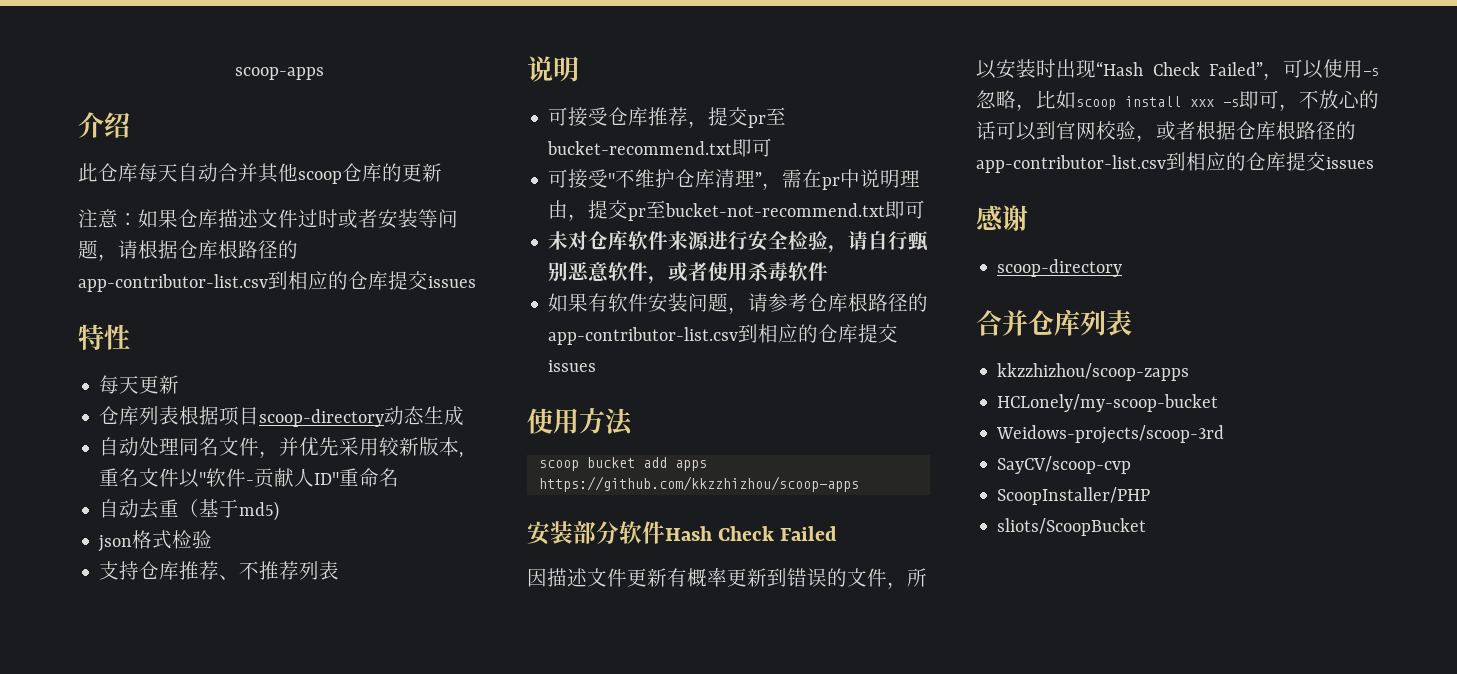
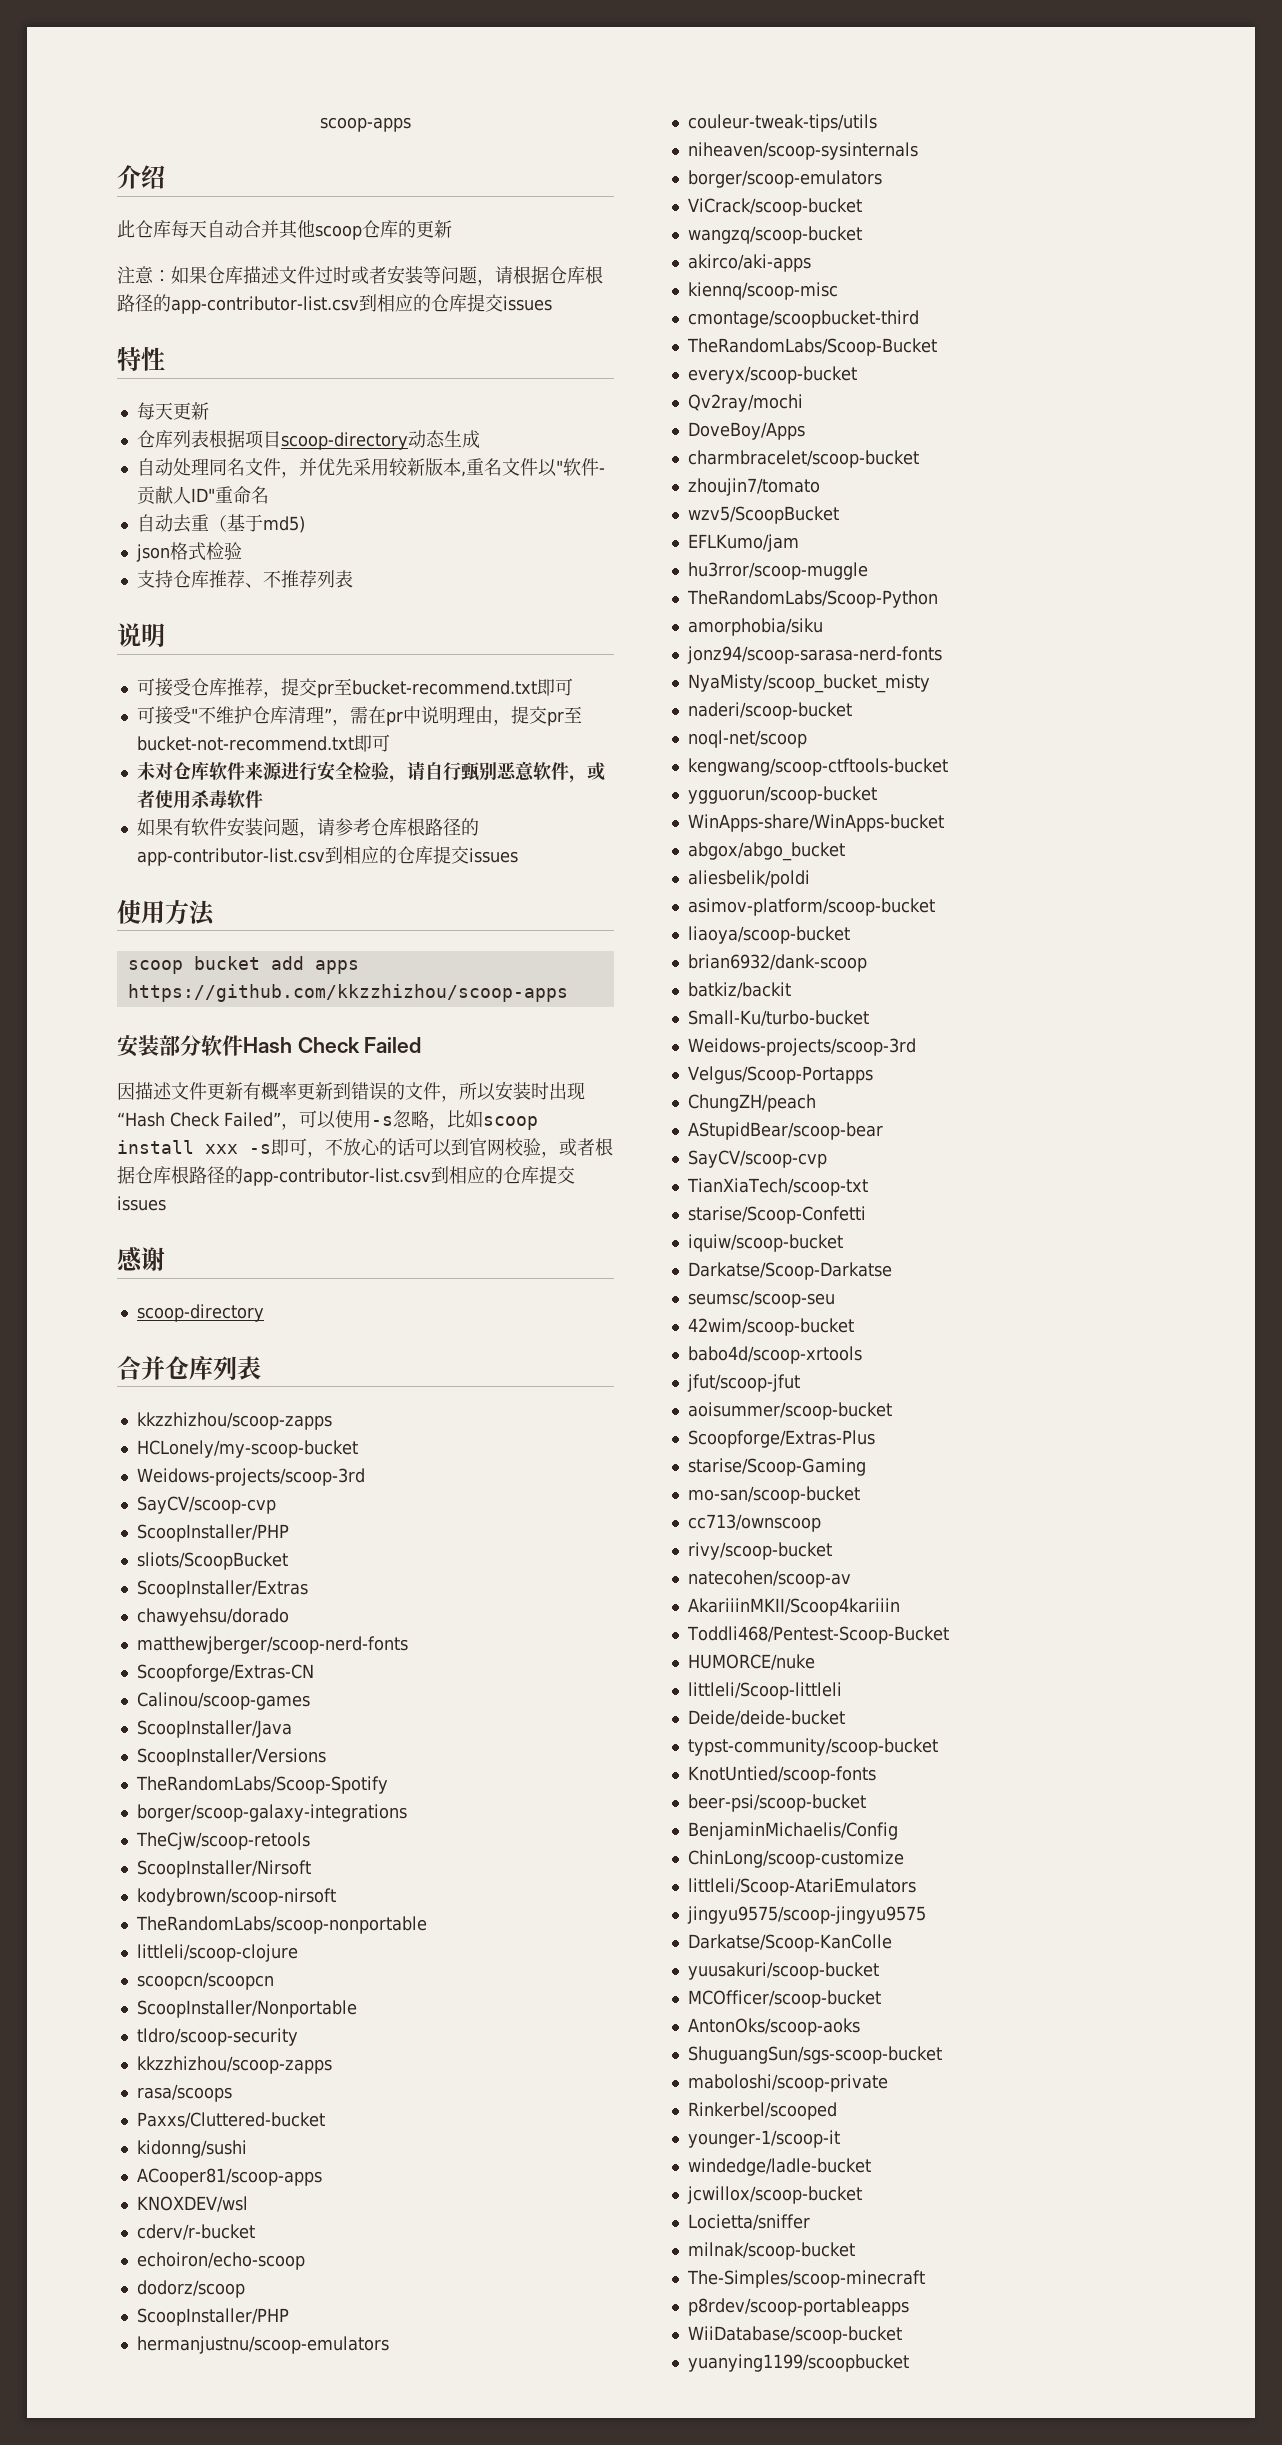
+ ScoopInstaller/Extras
+ chawyehsu/dorado
+ matthewjberger/scoop-nerd-fonts
+ Scoopforge/Extras-CN
+ Calinou/scoop-games
+ ScoopInstaller/Java
+ ScoopInstaller/Versions
+ TheRandomLabs/Scoop-Spotify
+ borger/scoop-galaxy-integrations
+ TheCjw/scoop-retools
+ ScoopInstaller/Nirsoft
+ kodybrown/scoop-nirsoft
+ TheRandomLabs/scoop-nonportable
+ littleli/scoop-clojure
+ scoopcn/scoopcn
+ ScoopInstaller/Nonportable
+ tldro/scoop-security
+ kkzzhizhou/scoop-zapps
+ rasa/scoops
+ Paxxs/Cluttered-bucket
+ kidonng/sushi
+ ACooper81/scoop-apps
+ KNOXDEV/wsl
+ cderv/r-bucket
+ echoiron/echo-scoop
+ dodorz/scoop
+ ScoopInstaller/PHP
+ hermanjustnu/scoop-emulators
+ couleur-tweak-tips/utils
+ niheaven/scoop-sysinternals
+ borger/scoop-emulators
+ ViCrack/scoop-bucket
+ wangzq/scoop-bucket
+ akirco/aki-apps
+ kiennq/scoop-misc
+ cmontage/scoopbucket-third
+ TheRandomLabs/Scoop-Bucket
+ everyx/scoop-bucket
+ Qv2ray/mochi
+ DoveBoy/Apps
+ charmbracelet/scoop-bucket
+ zhoujin7/tomato
+ wzv5/ScoopBucket
+ EFLKumo/jam
+ hu3rror/scoop-muggle
+ TheRandomLabs/Scoop-Python
+ amorphobia/siku
+ jonz94/scoop-sarasa-nerd-fonts
+ NyaMisty/scoop_bucket_misty
+ naderi/scoop-bucket
+ noql-net/scoop
+ kengwang/scoop-ctftools-bucket
+ ygguorun/scoop-bucket
+ WinApps-share/WinApps-bucket
+ abgox/abgo_bucket
+ aliesbelik/poldi
+ asimov-platform/scoop-bucket
+ liaoya/scoop-bucket
+ brian6932/dank-scoop
+ batkiz/backit
+ Small-Ku/turbo-bucket
+ Weidows-projects/scoop-3rd
+ Velgus/Scoop-Portapps
+ ChungZH/peach
+ AStupidBear/scoop-bear
+ SayCV/scoop-cvp
+ TianXiaTech/scoop-txt
+ starise/Scoop-Confetti
+ iquiw/scoop-bucket
+ Darkatse/Scoop-Darkatse
+ seumsc/scoop-seu
+ 42wim/scoop-bucket
+ babo4d/scoop-xrtools
+ jfut/scoop-jfut
+ aoisummer/scoop-bucket
+ Scoopforge/Extras-Plus
+ starise/Scoop-Gaming
+ mo-san/scoop-bucket
+ cc713/ownscoop
+ rivy/scoop-bucket
+ natecohen/scoop-av
+ AkariiinMKII/Scoop4kariiin
+ Toddli468/Pentest-Scoop-Bucket
+ HUMORCE/nuke
+ littleli/Scoop-littleli
+ Deide/deide-bucket
+ typst-community/scoop-bucket
+ KnotUntied/scoop-fonts
+ beer-psi/scoop-bucket
+ BenjaminMichaelis/Config
+ ChinLong/scoop-customize
+ littleli/Scoop-AtariEmulators
+ jingyu9575/scoop-jingyu9575
+ Darkatse/Scoop-KanColle
+ yuusakuri/scoop-bucket
+ MCOfficer/scoop-bucket
+ AntonOks/scoop-aoks
+ ShuguangSun/sgs-scoop-bucket
+ maboloshi/scoop-private
+ Rinkerbel/scooped
+ younger-1/scoop-it
+ windedge/ladle-bucket
+ jcwillox/scoop-bucket
+ Locietta/sniffer
+ milnak/scoop-bucket
+ The-Simples/scoop-minecraft
+ p8rdev/scoop-portableapps
+ WiiDatabase/scoop-bucket
+ yuanying1199/scoopbucket

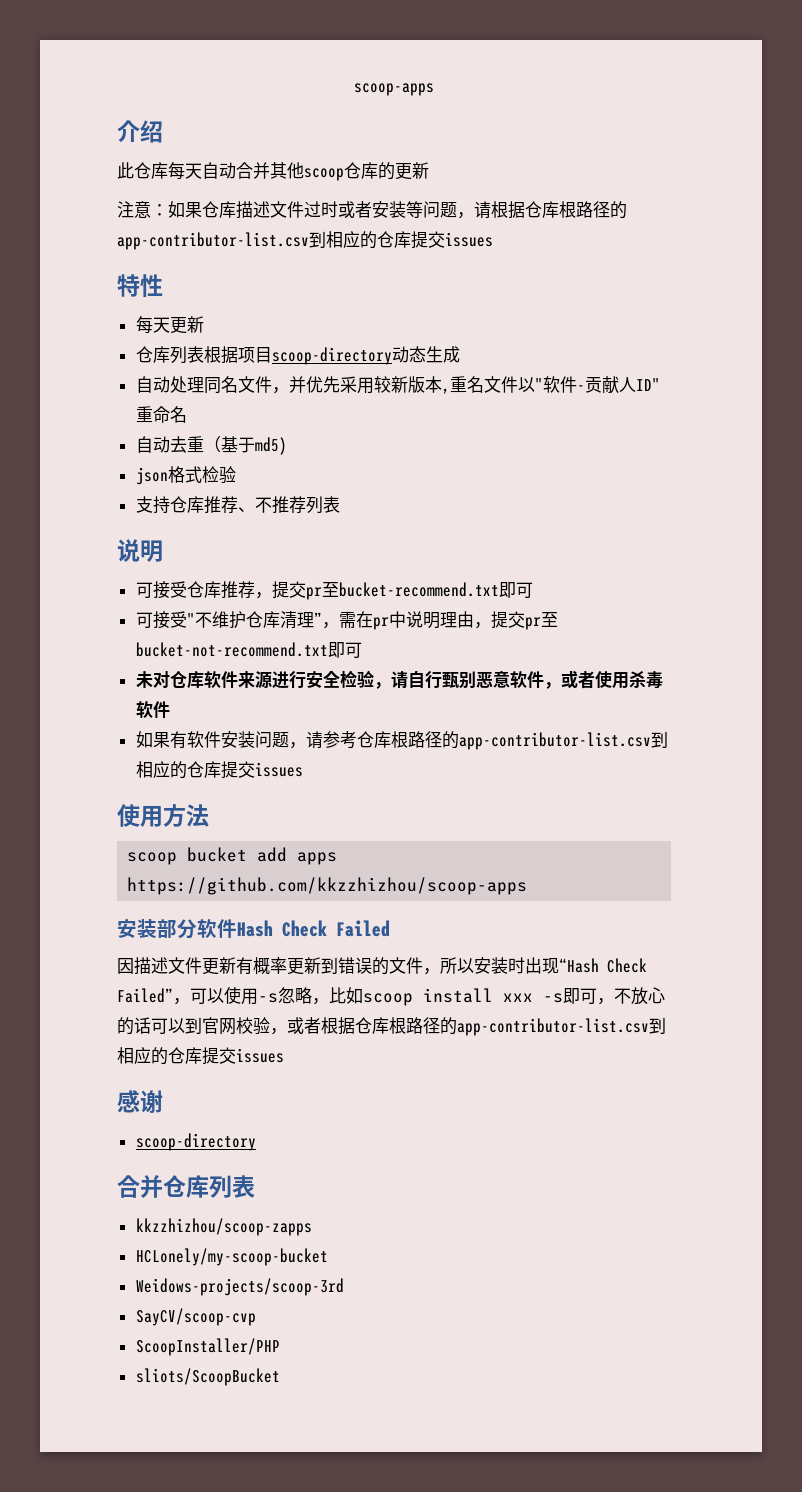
- ScoopInstaller/Extras
- chawyehsu/dorado
- matthewjberger/scoop-nerd-fonts
- Scoopforge/Extras-CN
- Calinou/scoop-games
- ScoopInstaller/Java
- ScoopInstaller/Versions
- TheRandomLabs/Scoop-Spotify
- borger/scoop-galaxy-integrations
- TheCjw/scoop-retools
- ScoopInstaller/Nirsoft
- kodybrown/scoop-nirsoft
- TheRandomLabs/scoop-nonportable
- littleli/scoop-clojure
- scoopcn/scoopcn
- ScoopInstaller/Nonportable
- tldro/scoop-security
- kkzzhizhou/scoop-zapps
- rasa/scoops
- Paxxs/Cluttered-bucket
- kidonng/sushi
- ACooper81/scoop-apps
- KNOXDEV/wsl
- cderv/r-bucket
- echoiron/echo-scoop
- dodorz/scoop
- ScoopInstaller/PHP
- hermanjustnu/scoop-emulators
- couleur-tweak-tips/utils
- niheaven/scoop-sysinternals
- borger/scoop-emulators
- ViCrack/scoop-bucket
- wangzq/scoop-bucket
- akirco/aki-apps
- kiennq/scoop-misc
- cmontage/scoopbucket-third
- TheRandomLabs/Scoop-Bucket
- everyx/scoop-bucket
- Qv2ray/mochi
- DoveBoy/Apps
- charmbracelet/scoop-bucket
- zhoujin7/tomato
- wzv5/ScoopBucket
- EFLKumo/jam
- hu3rror/scoop-muggle
- TheRandomLabs/Scoop-Python
- amorphobia/siku
- jonz94/scoop-sarasa-nerd-fonts
- NyaMisty/scoop_bucket_misty
- naderi/scoop-bucket
- noql-net/scoop
- kengwang/scoop-ctftools-bucket
- ygguorun/scoop-bucket
- WinApps-share/WinApps-bucket
- abgox/abgo_bucket
- aliesbelik/poldi
- asimov-platform/scoop-bucket
- liaoya/scoop-bucket
- brian6932/dank-scoop
- batkiz/backit
- Small-Ku/turbo-bucket
- Weidows-projects/scoop-3rd
- Velgus/Scoop-Portapps
- ChungZH/peach
- AStupidBear/scoop-bear
- SayCV/scoop-cvp
- TianXiaTech/scoop-txt
- starise/Scoop-Confetti
- iquiw/scoop-bucket
- Darkatse/Scoop-Darkatse
- seumsc/scoop-seu
- 42wim/scoop-bucket
- babo4d/scoop-xrtools
- jfut/scoop-jfut
- aoisummer/scoop-bucket
- Scoopforge/Extras-Plus
- starise/Scoop-Gaming
- mo-san/scoop-bucket
- cc713/ownscoop
- rivy/scoop-bucket
- natecohen/scoop-av
- AkariiinMKII/Scoop4kariiin
- Toddli468/Pentest-Scoop-Bucket
- HUMORCE/nuke
- littleli/Scoop-littleli
- Deide/deide-bucket
- typst-community/scoop-bucket
- KnotUntied/scoop-fonts
- beer-psi/scoop-bucket
- BenjaminMichaelis/Config
- ChinLong/scoop-customize
- littleli/Scoop-AtariEmulators
- jingyu9575/scoop-jingyu9575
- Darkatse/Scoop-KanColle
- yuusakuri/scoop-bucket
- MCOfficer/scoop-bucket
- AntonOks/scoop-aoks
- ShuguangSun/sgs-scoop-bucket
- maboloshi/scoop-private
- Rinkerbel/scooped
- younger-1/scoop-it
- windedge/ladle-bucket
- jcwillox/scoop-bucket
- Locietta/sniffer
- milnak/scoop-bucket
- The-Simples/scoop-minecraft
- p8rdev/scoop-portableapps
- WiiDatabase/scoop-bucket
- yuanying1199/scoopbucket

